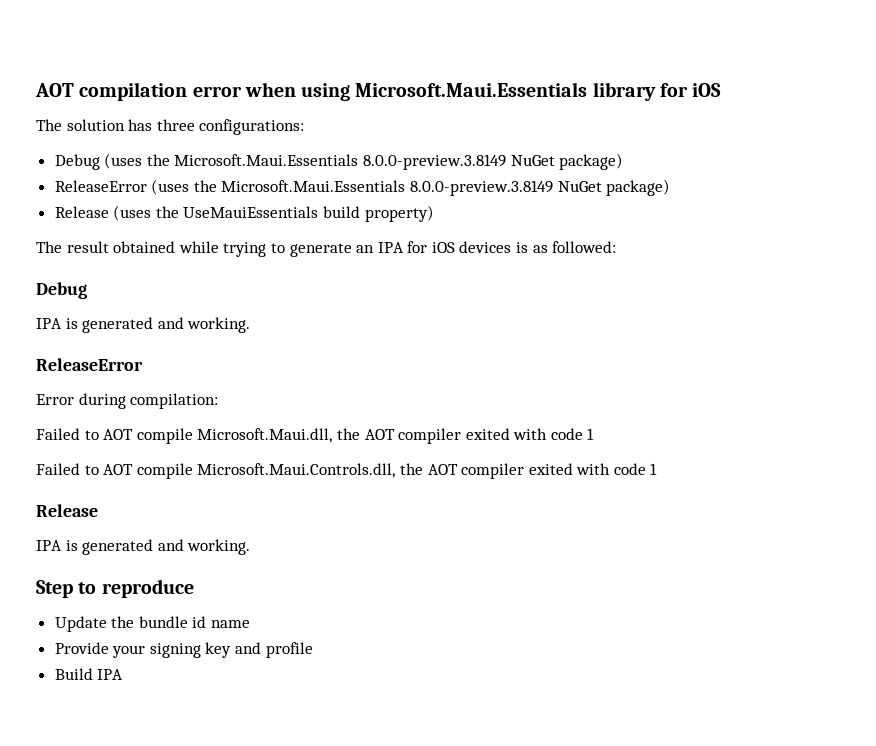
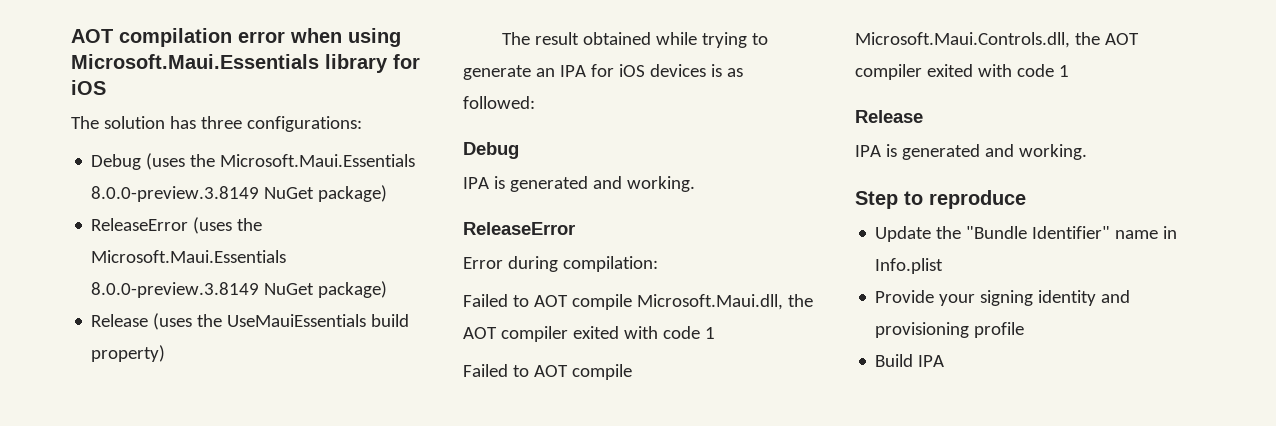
- Update the bundle id name
+ Update the "Bundle Identifier" name in Info.plist
- Provide your signing key and profile
+ Provide your signing identity and provisioning profile

